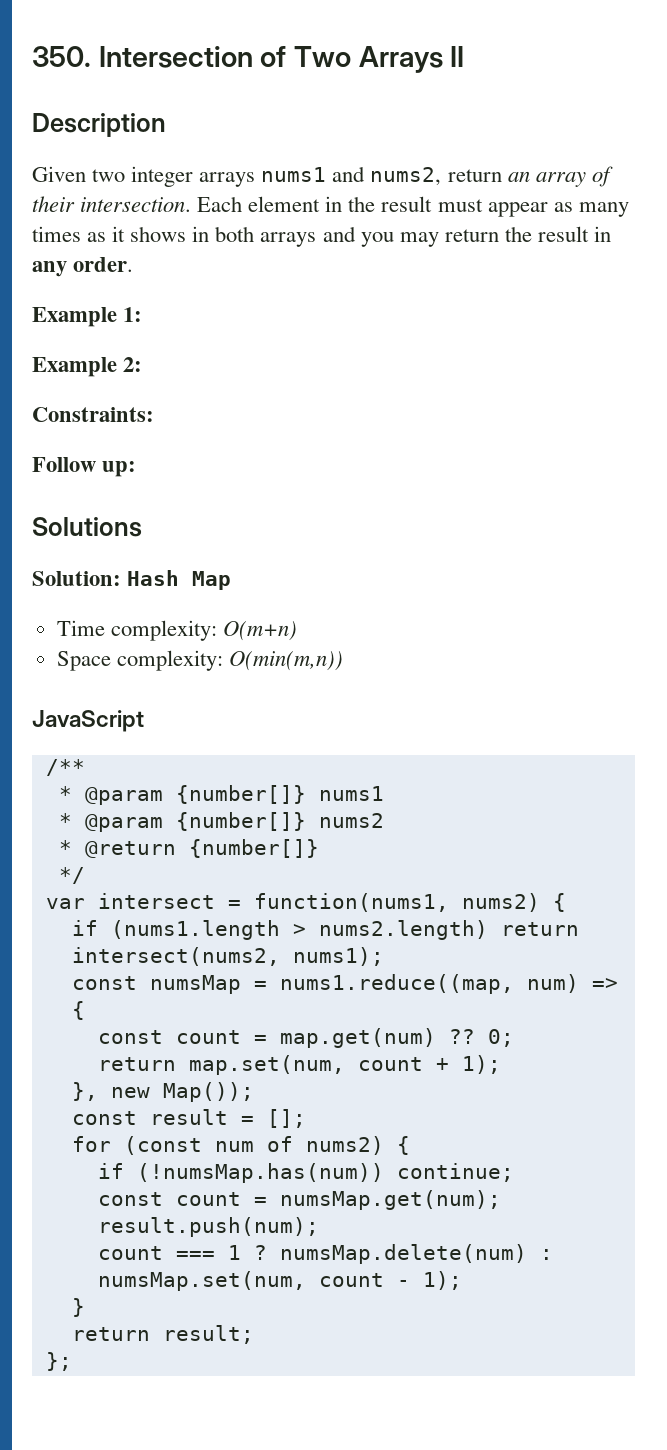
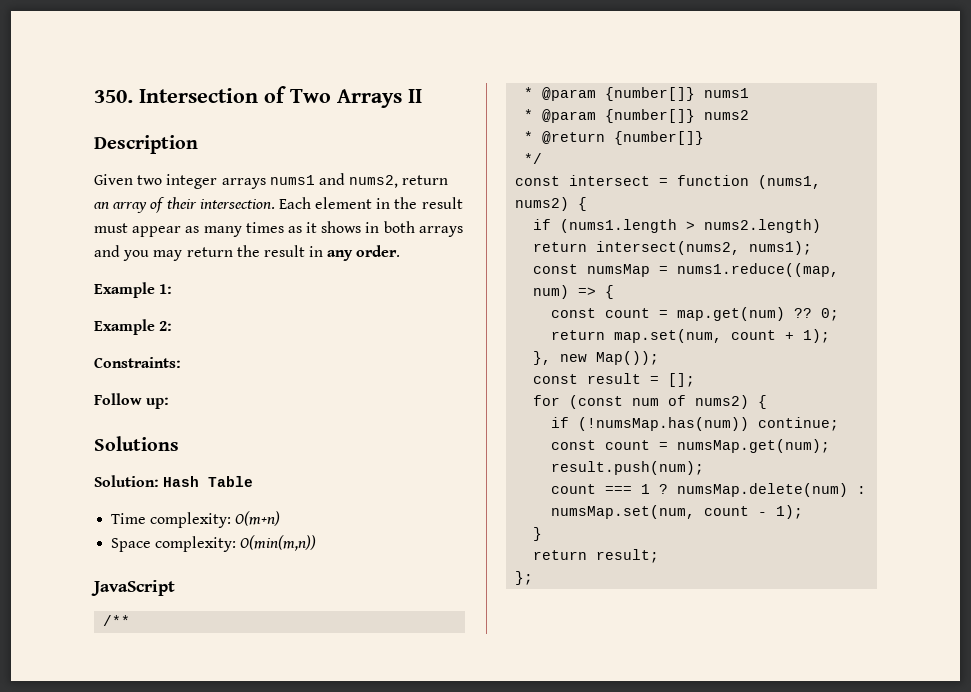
- Solution: Hash Map
+ Solution: Hash Table
- var intersect = function(nums1, nums2) {
+ const intersect = function (nums1, nums2) {

